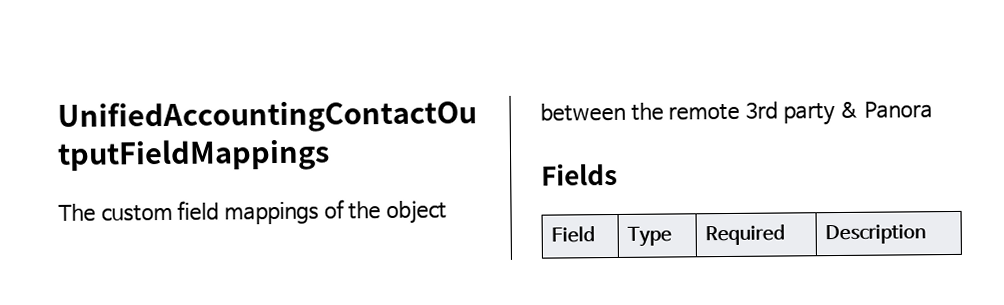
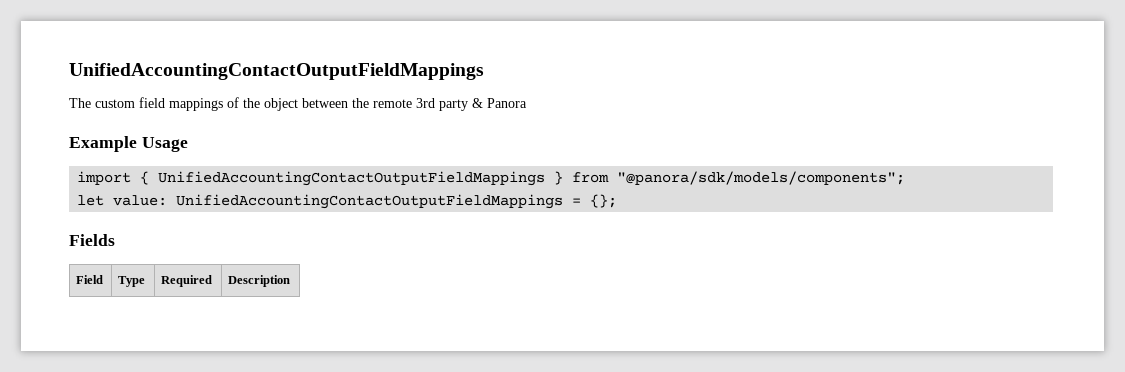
+ Example Usage
+ import { UnifiedAccountingContactOutputFieldMappings } from "@panora/sdk/models/components";
+ let value: UnifiedAccountingContactOutputFieldMappings = {};

